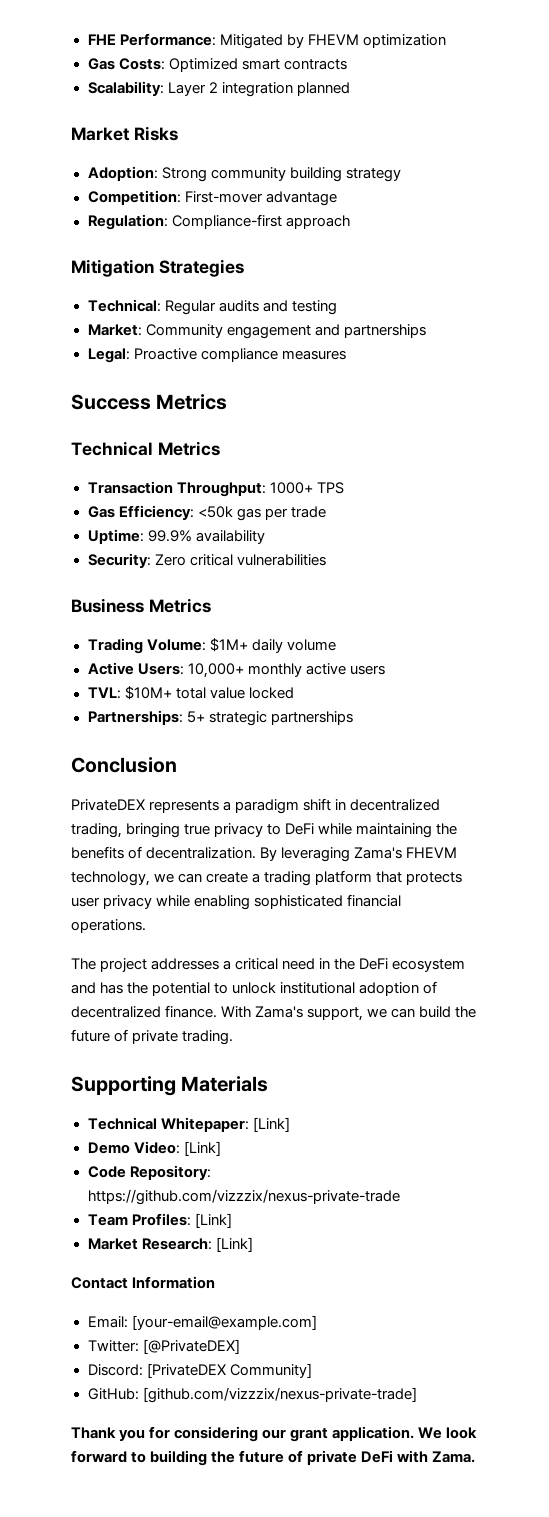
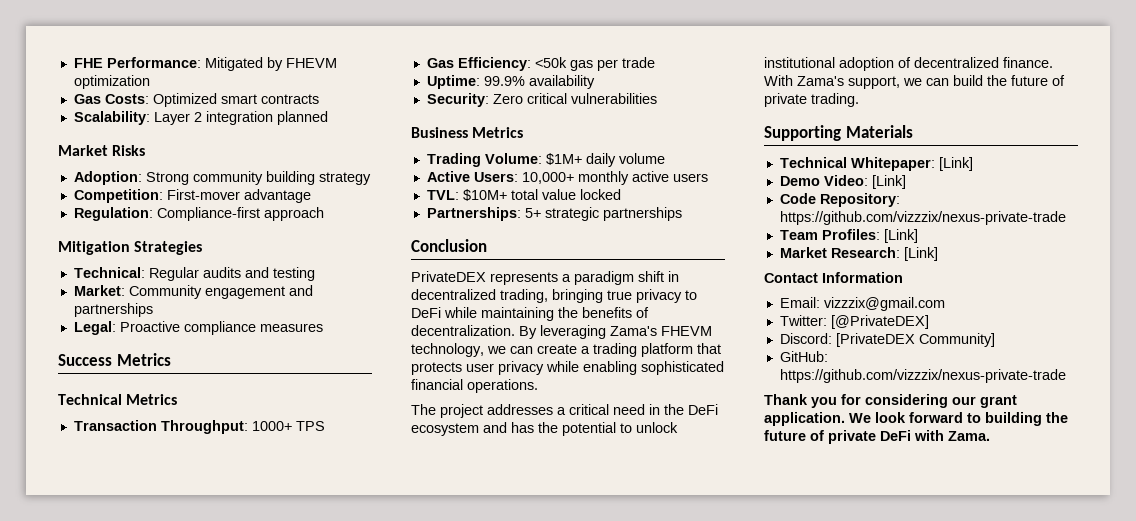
- Email: [your-email@example.com]
+ Email: vizzzix@gmail.com
- GitHub: [github.com/vizzzix/nexus-private-trade]
+ GitHub: https://github.com/vizzzix/nexus-private-trade

